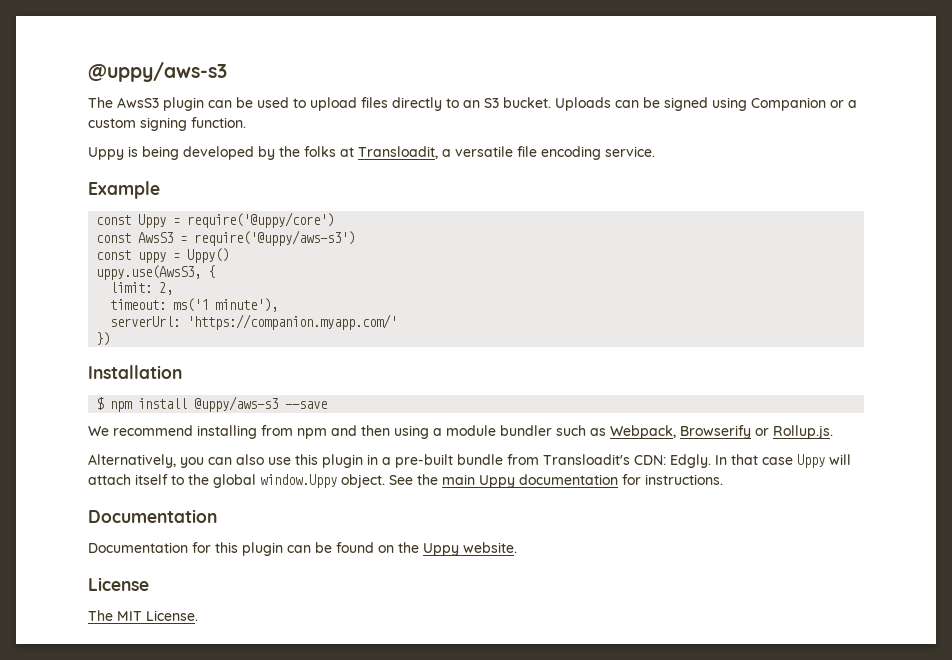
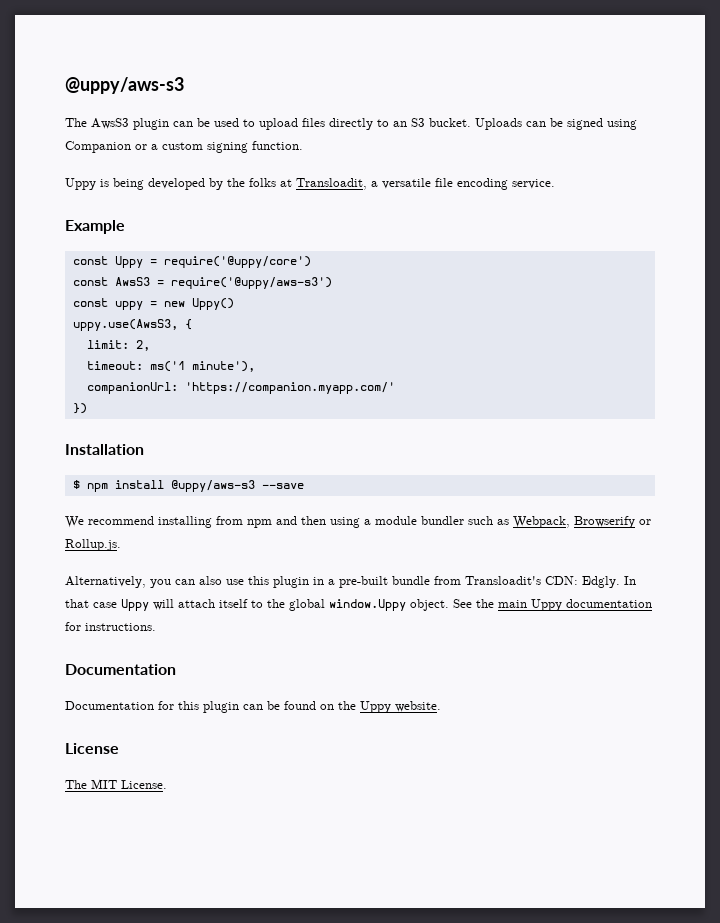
- const uppy = Uppy()
+ const uppy = new Uppy()
- serverUrl: 'https://companion.myapp.com/'
+ companionUrl: 'https://companion.myapp.com/'

